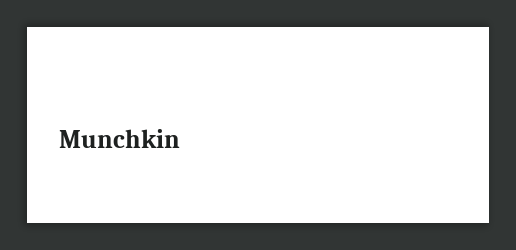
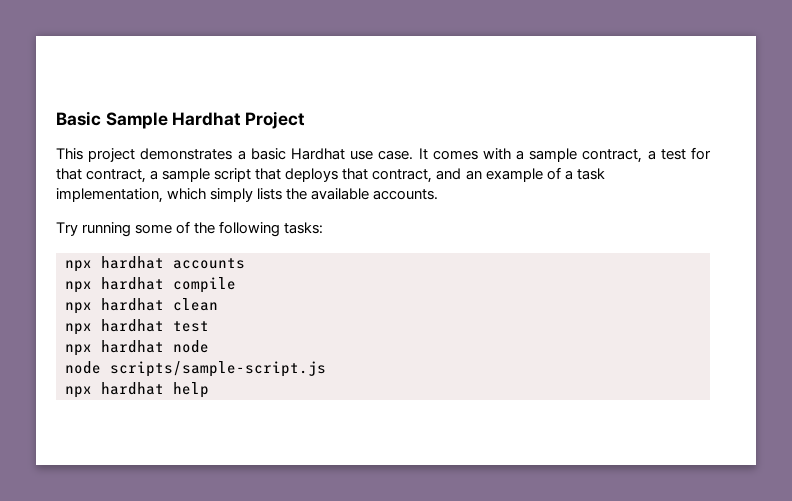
- Munchkin
+ Basic Sample Hardhat Project
+ This project demonstrates a basic Hardhat use case. It comes with a sample contract, a test for that contract, a sample script that deploys that contract, and an example of a task implementation, which simply lists the available accounts.
+ Try running some of the following tasks:
+ npx hardhat accounts
+ npx hardhat compile
+ npx hardhat clean
+ npx hardhat test
+ npx hardhat node
+ node scripts/sample-script.js
+ npx hardhat help

